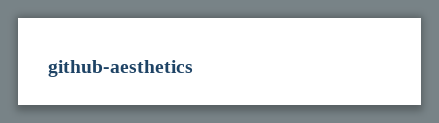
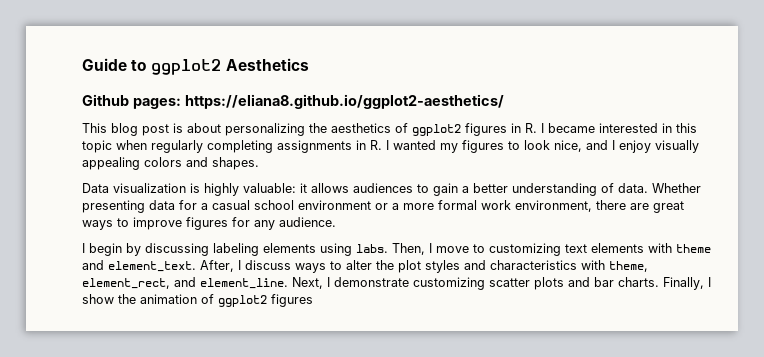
- github-aesthetics
+ Guide to ggplot2 Aesthetics
+ Github pages: https://eliana8.github.io/ggplot2-aesthetics/
+ This blog post is about personalizing the aesthetics of ggplot2 figures in R. I became interested in this topic when regularly completing assignments in R. I wanted my figures to look nice, and I enjoy visually appealing colors and shapes.
+ Data visualization is highly valuable: it allows audiences to gain a better understanding of data. Whether presenting data for a casual school environment or a more formal work environment, there are great ways to improve figures for any audience.
+ I begin by discussing labeling elements using labs. Then, I move to customizing text elements with theme and element_text. After, I discuss ways to alter the plot styles and characteristics with theme, element_rect, and element_line. Next, I demonstrate customizing scatter plots and bar charts. Finally, I show the animation of ggplot2 figures

